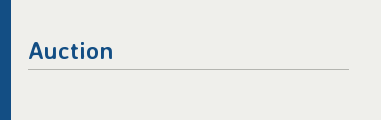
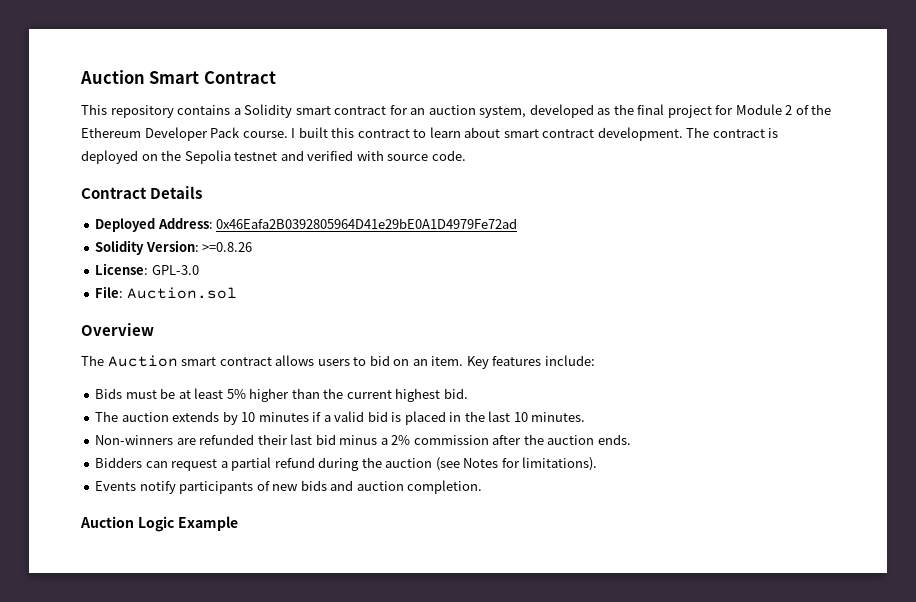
- Auction
+ Auction Smart Contract
+ This repository contains a Solidity smart contract for an auction system, developed as the final project for Module 2 of the Ethereum Developer Pack course. I built this contract to learn about smart contract development. The contract is deployed on the Sepolia testnet and verified with source code.
+ Contract Details
+ Deployed Address: 0x46Eafa2B0392805964D41e29bE0A1D4979Fe72ad
+ Solidity Version: >=0.8.26
+ License: GPL-3.0
+ File: Auction.sol
+ Overview
+ The Auction smart contract allows users to bid on an item. Key features include:
+ Bids must be at least 5% higher than the current highest bid.
+ The auction extends by 10 minutes if a valid bid is placed in the last 10 minutes.
+ Non-winners are refunded their last bid minus a 2% commission after the auction ends.
+ Bidders can request a partial refund during the auction (see Notes for limitations).
+ Events notify participants of new bids and auction completion.
+ Auction Logic Example

